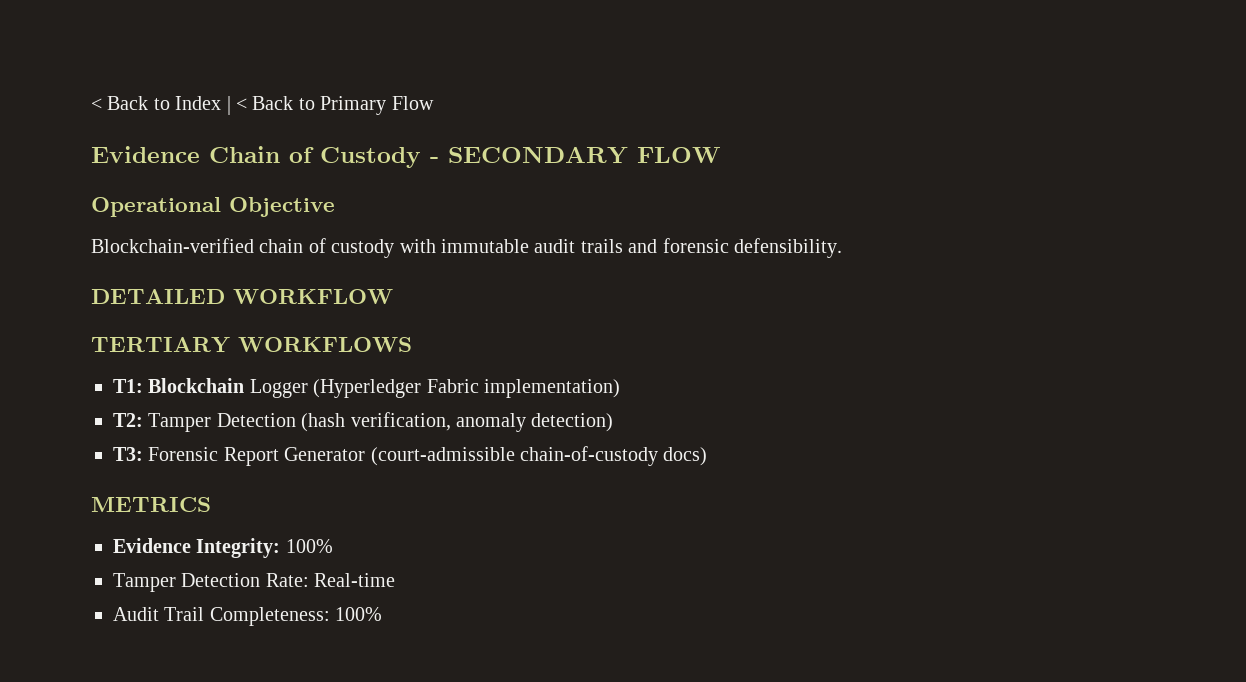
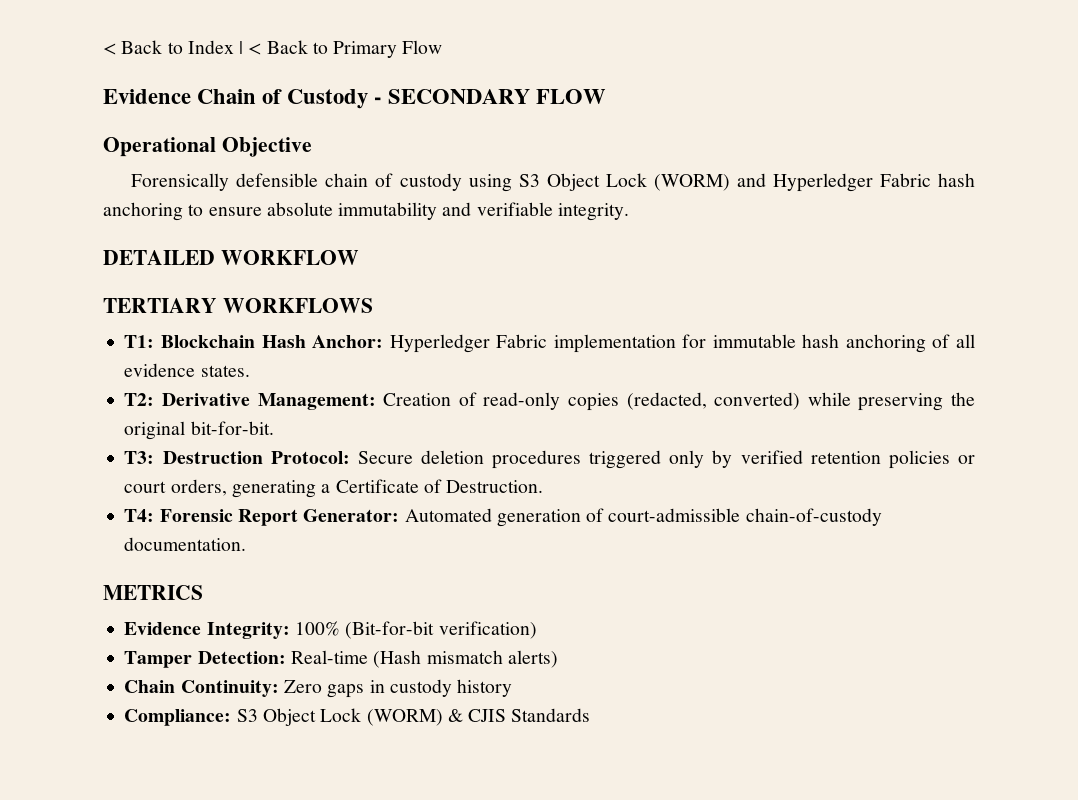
- Blockchain-verified chain of custody with immutable audit trails and forensic defensibility.
+ Forensically defensible chain of custody using S3 Object Lock (WORM) and Hyperledger Fabric hash anchoring to ensure absolute immutability and verifiable integrity.
- T1: Blockchain Logger (Hyperledger Fabric implementation)
- T2: Tamper Detection (hash verification, anomaly detection)
- T3: Forensic Report Generator (court-admissible chain-of-custody docs)
+ T1: Blockchain Hash Anchor: Hyperledger Fabric implementation for immutable hash anchoring of all evidence states.
+ T2: Derivative Management: Creation of read-only copies (redacted, converted) while preserving the original bit-for-bit.
+ T3: Destruction Protocol: Secure deletion procedures triggered only by verified retention policies or court orders, generating a Certificate of Destruction.
+ T4: Forensic Report Generator: Automated generation of court-admissible chain-of-custody documentation.
- Evidence Integrity: 100%
- Tamper Detection Rate: Real-time
- Audit Trail Completeness: 100%
+ Evidence Integrity: 100% (Bit-for-bit verification)
+ Tamper Detection: Real-time (Hash mismatch alerts)
+ Chain Continuity: Zero gaps in custody history
+ Compliance: S3 Object Lock (WORM) & CJIS Standards

